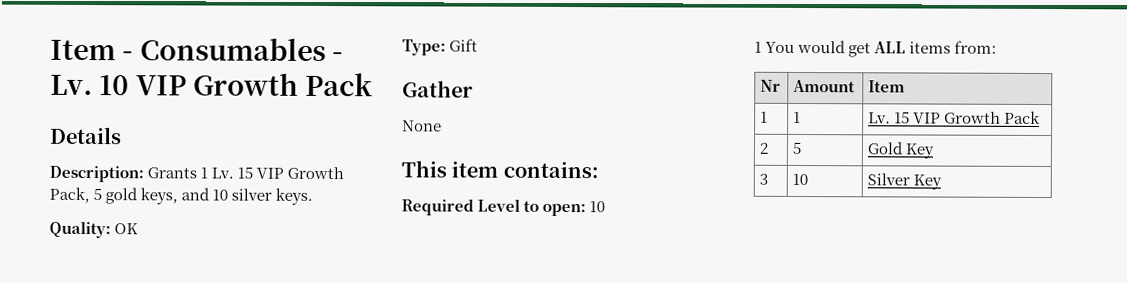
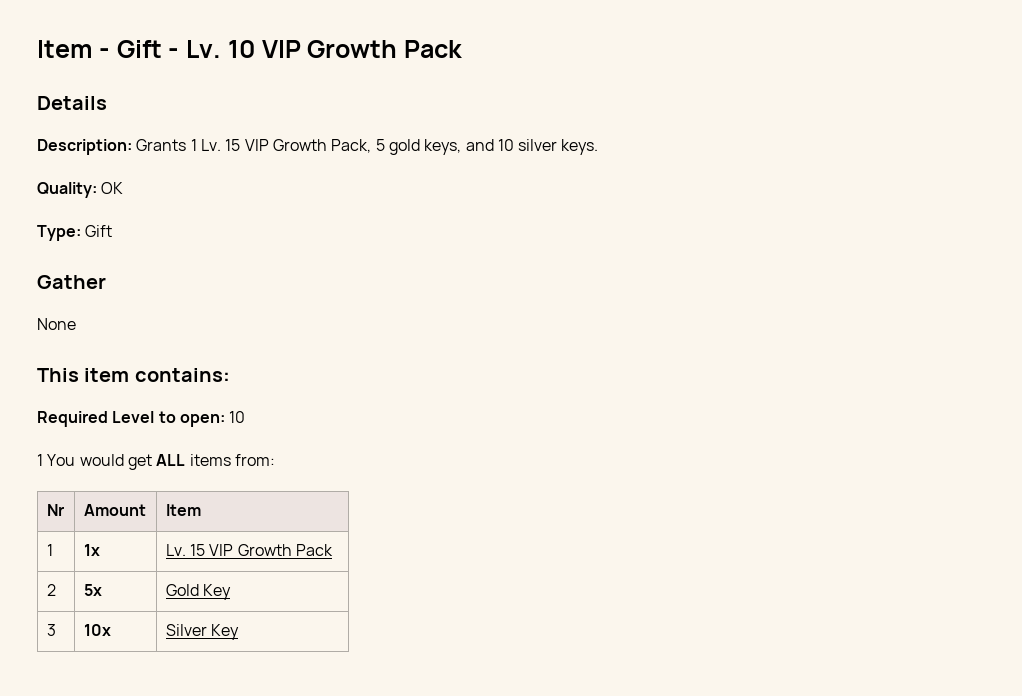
- Item - Consumables - Lv. 10 VIP Growth Pack
+ Item - Gift - Lv. 10 VIP Growth Pack
- 1 | 1 | Lv. 15 VIP Growth Pack
+ 1 | 1x | Lv. 15 VIP Growth Pack
- 2 | 5 | Gold Key
+ 2 | 5x | Gold Key
- 3 | 10 | Silver Key
+ 3 | 10x | Silver Key

